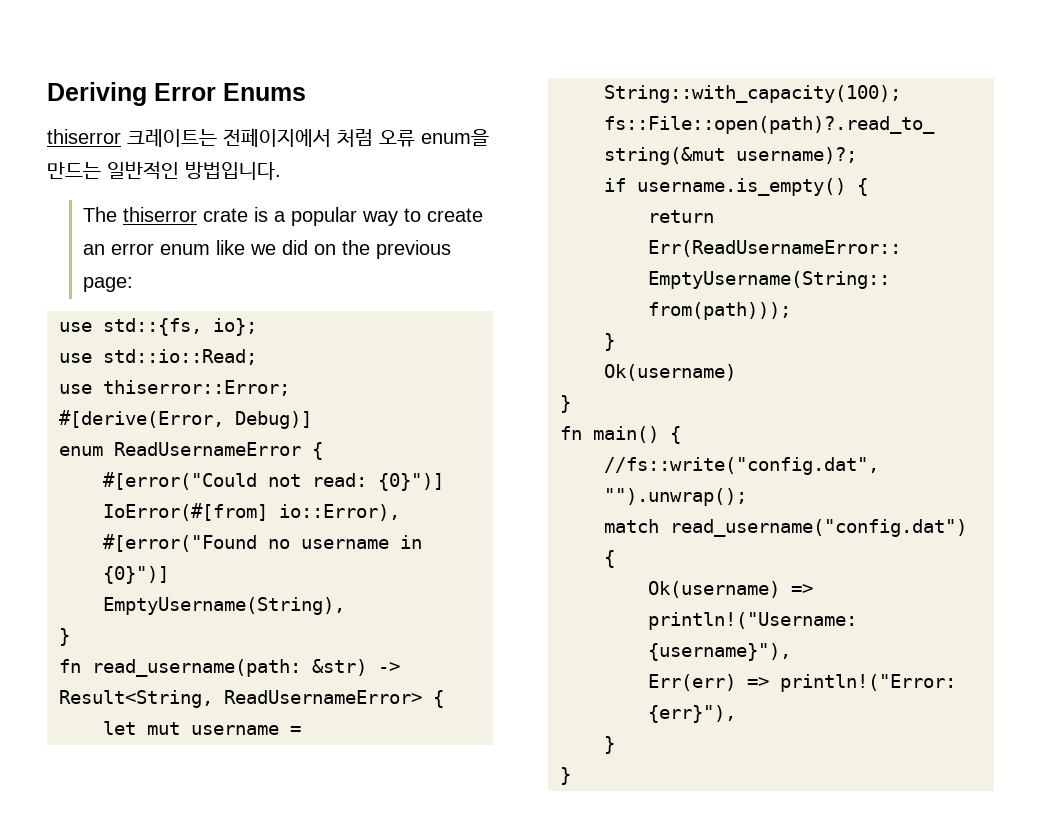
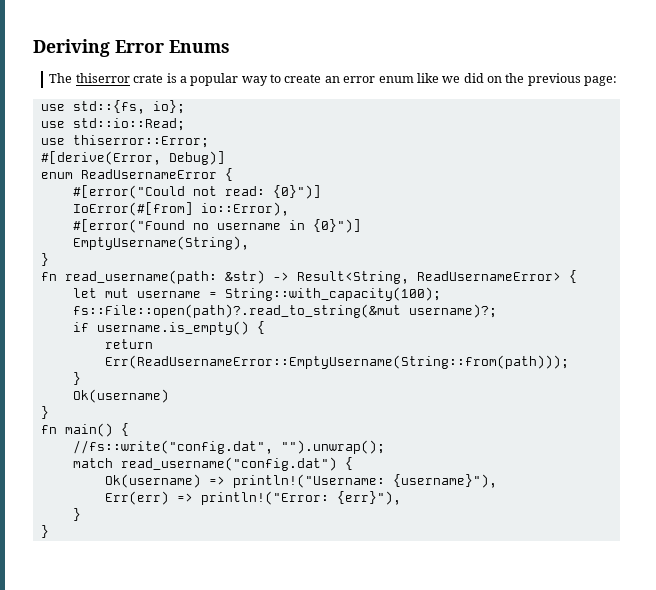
- thiserror 크레이트는 전페이지에서 처럼 오류 enum을 만드는 일반적인 방법입니다.

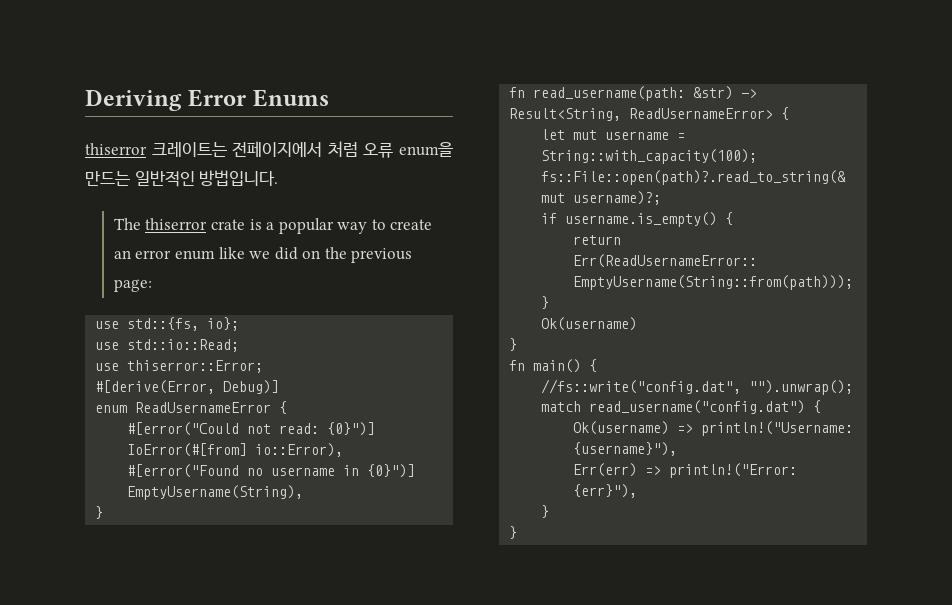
+ thiserror 크레이트는 전페이지에서 처럼 오류 enum을 만드는 일반적인 방법입니다.

